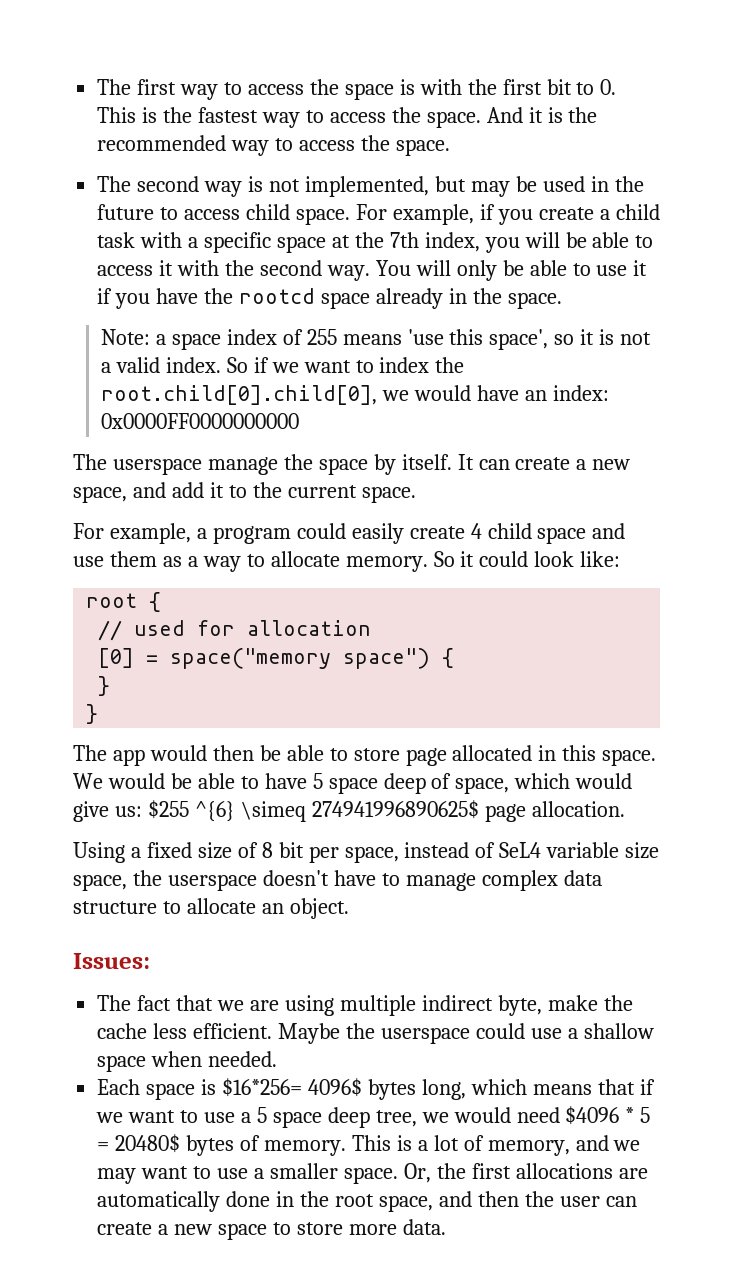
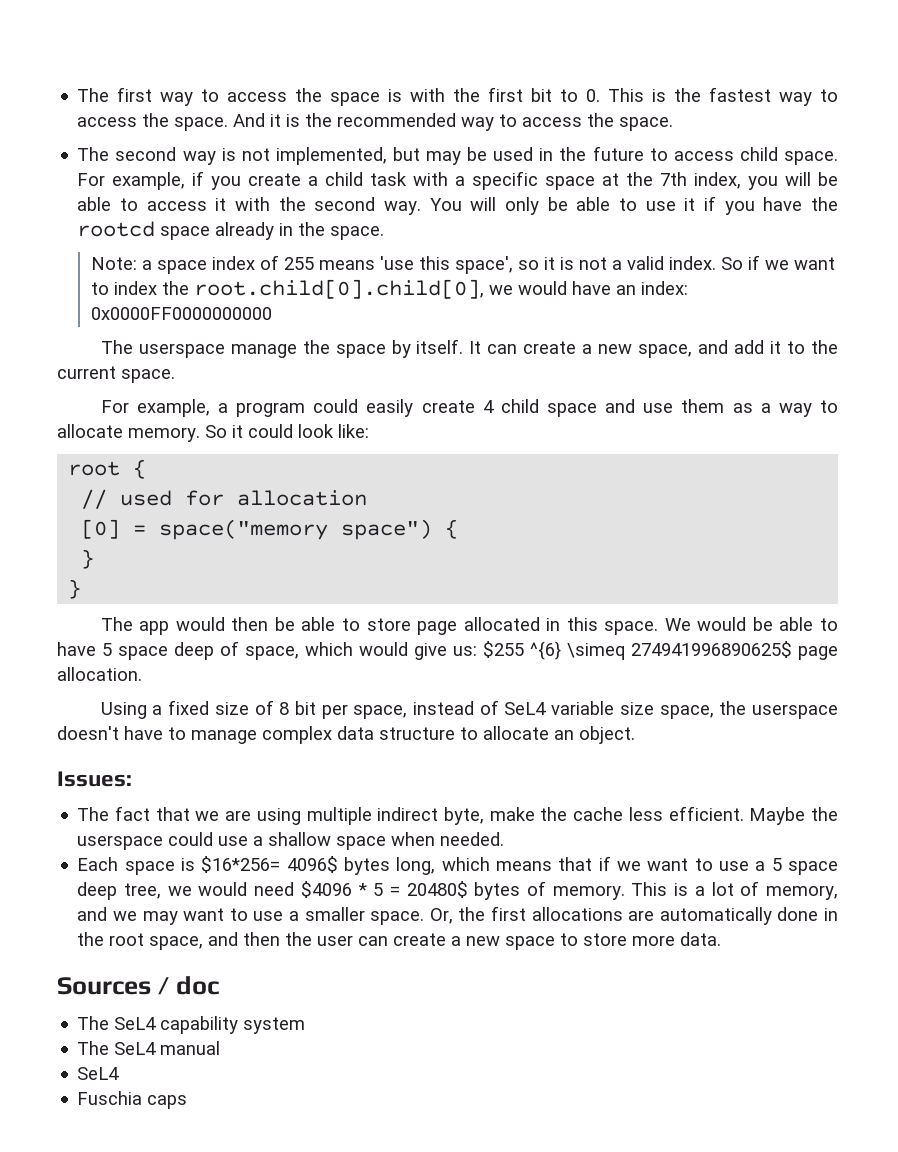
+ Sources / doc
+ The SeL4 capability system
+ The SeL4 manual
+ SeL4
+ Fuschia caps

